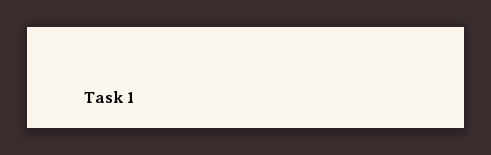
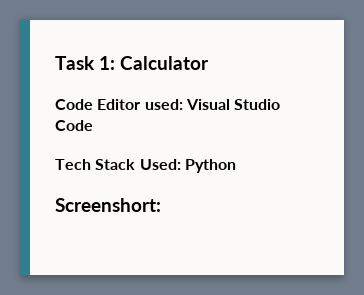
- Task 1
+ Task 1: Calculator
+ Code Editor used: Visual Studio Code
+ Tech Stack Used: Python
+ Screenshort:

